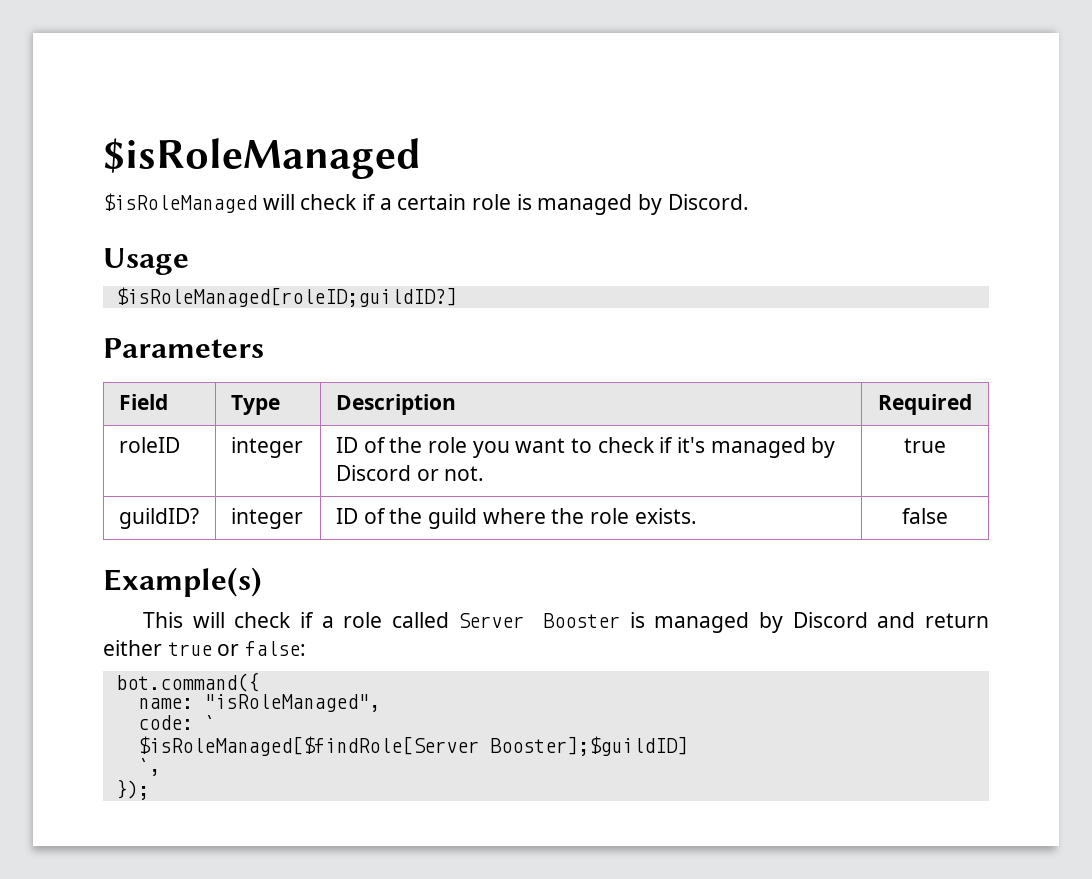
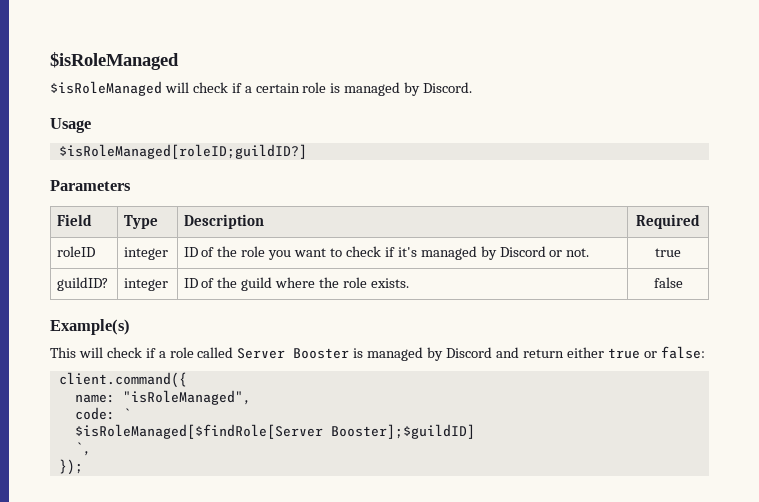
- bot.command({
+ client.command({

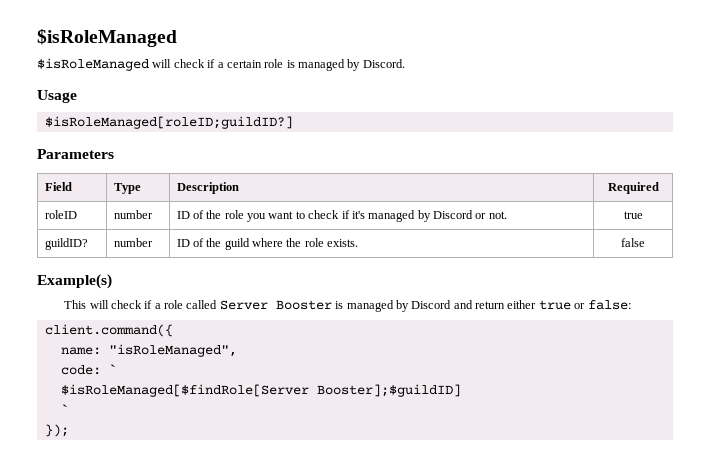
- roleID | integer | ID of the role you want to check if it's managed by Discord or not. | true
+ roleID | number | ID of the role you want to check if it's managed by Discord or not. | true
- guildID? | integer | ID of the guild where the role exists. | false
+ guildID? | number | ID of the guild where the role exists. | false
  $isRoleManaged[$findRole[Server Booster];$guildID]
- `,
+ `

